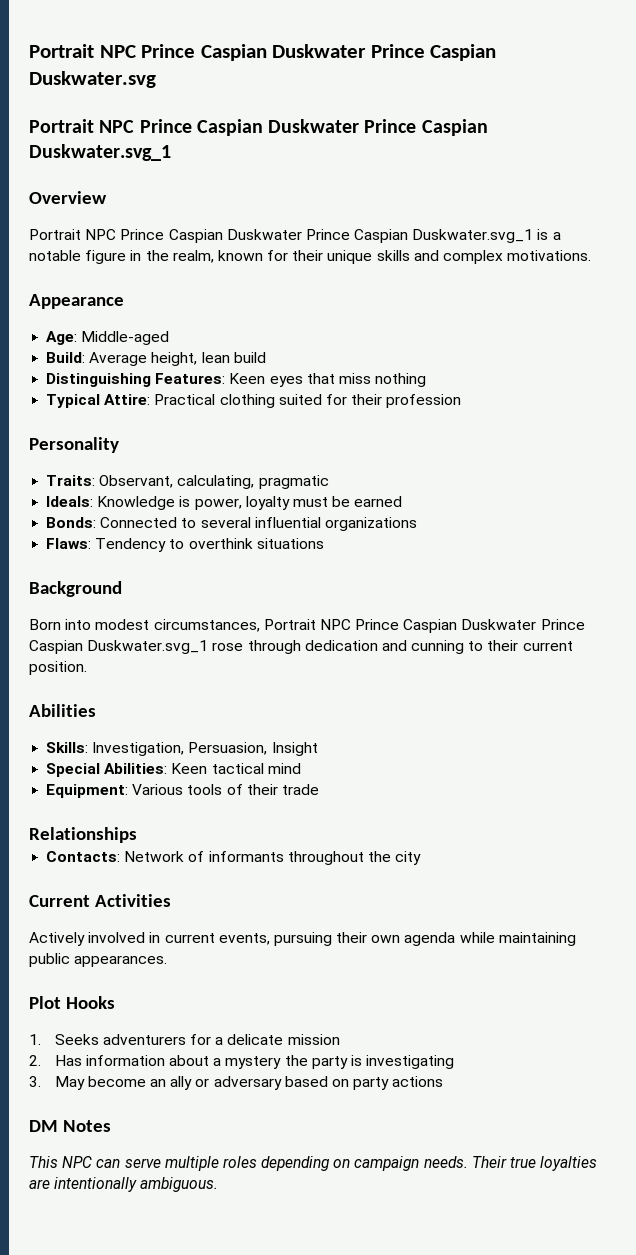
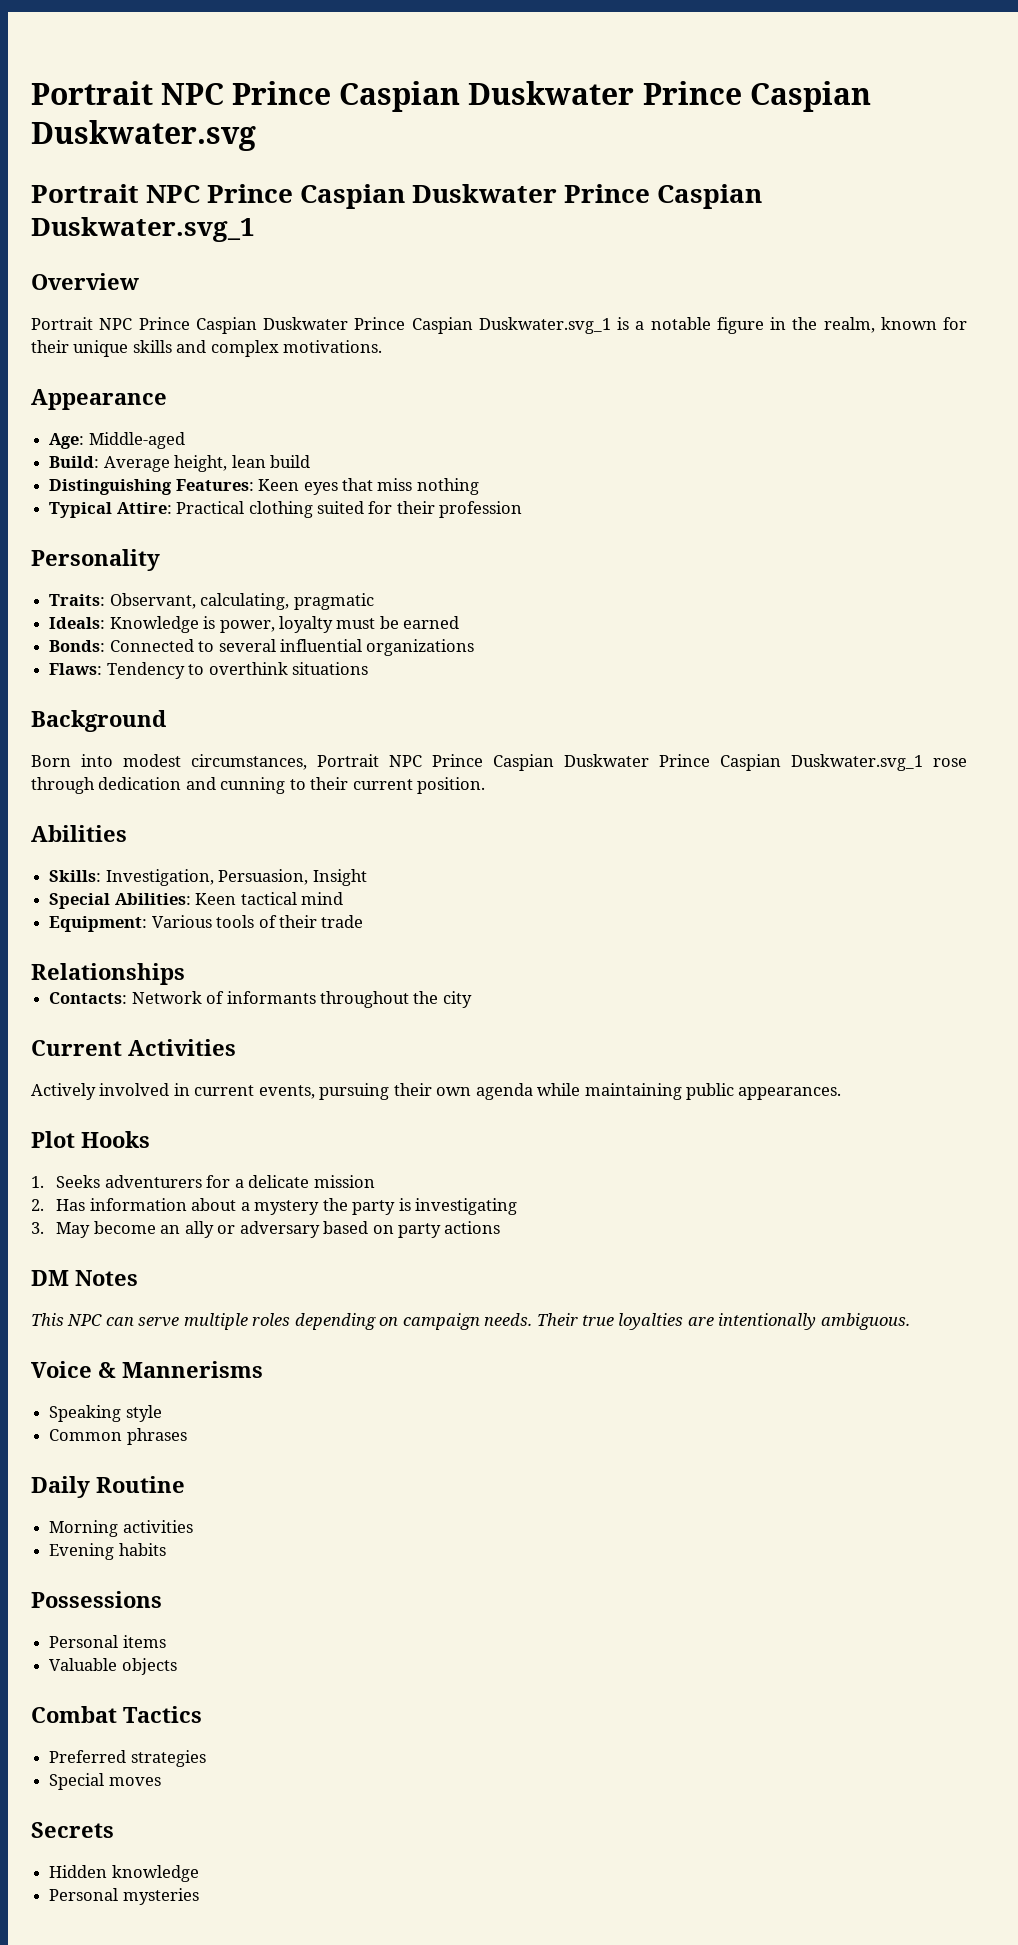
+ Voice & Mannerisms
+ Speaking style
+ Common phrases
+ Daily Routine
+ Morning activities
+ Evening habits
+ Possessions
+ Personal items
+ Valuable objects
+ Combat Tactics
+ Preferred strategies
+ Special moves
+ Secrets
+ Hidden knowledge
+ Personal mysteries

